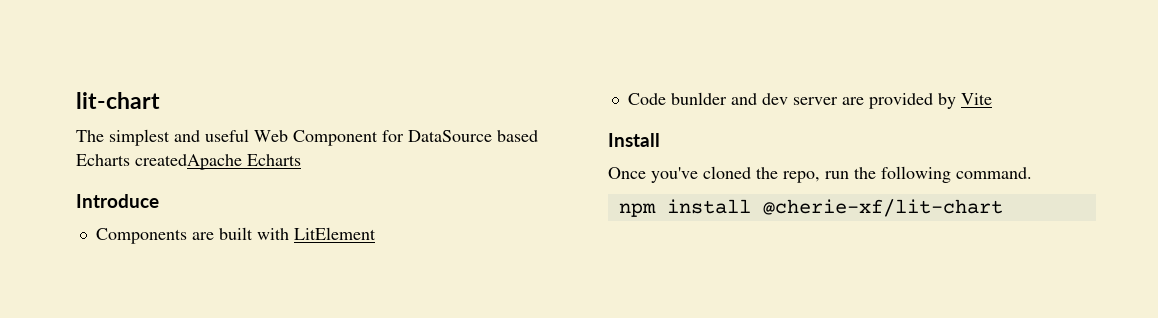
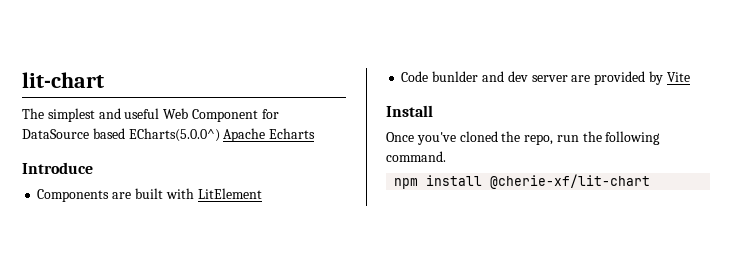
- The simplest and useful Web Component for DataSource based Echarts createdApache Echarts
+ The simplest and useful Web Component for DataSource based ECharts(5.0.0^) Apache Echarts

